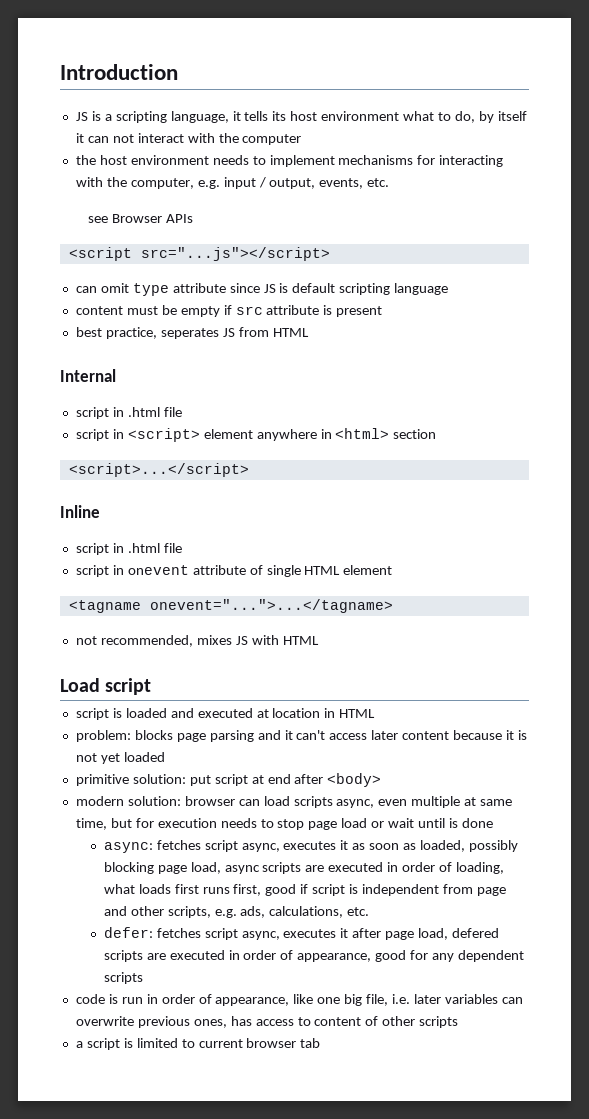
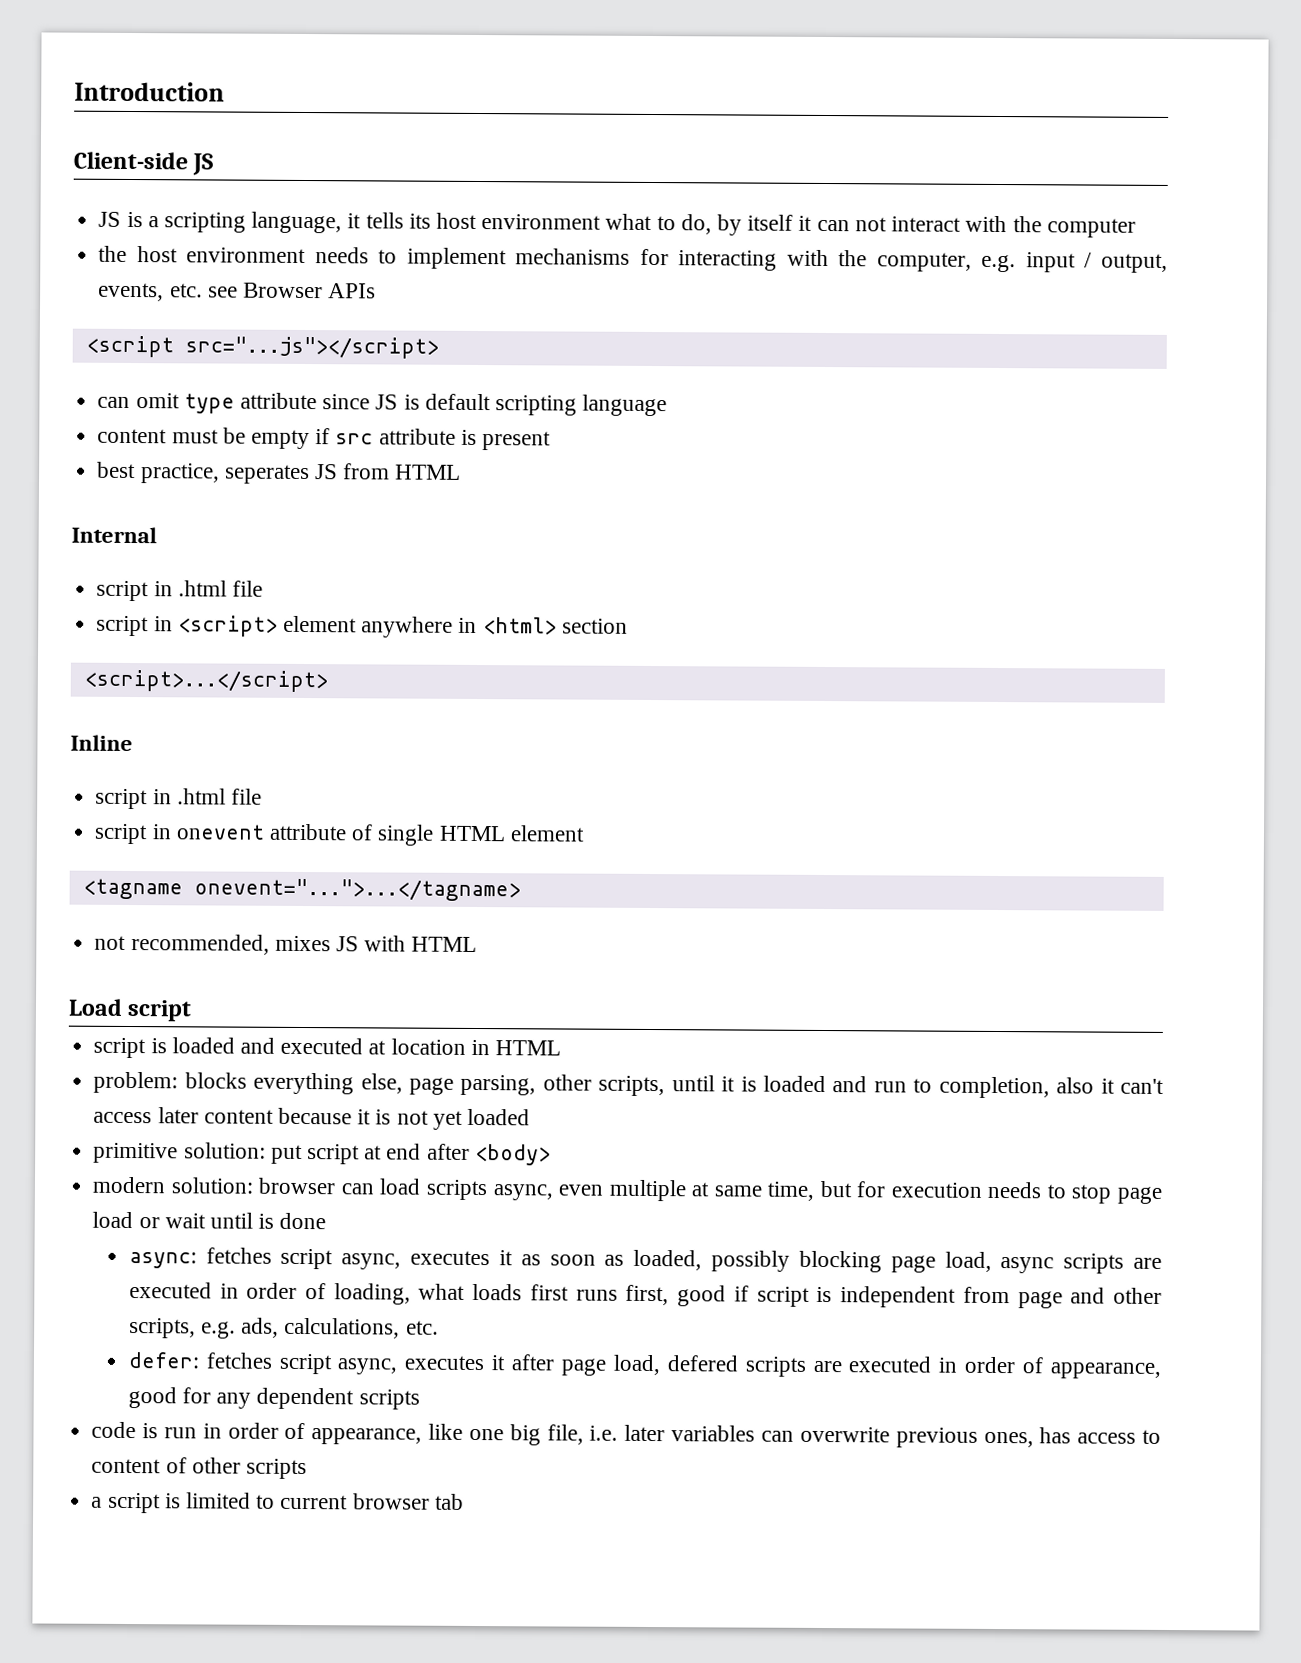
+ Client-side JS
- the host environment needs to implement mechanisms for interacting with the computer, e.g. input / output, events, etc.
- see Browser APIs
+ the host environment needs to implement mechanisms for interacting with the computer, e.g. input / output, events, etc. see Browser APIs
- problem: blocks page parsing and it can't access later content because it is not yet loaded
+ problem: blocks everything else, page parsing, other scripts, until it is loaded and run to completion, also it can't access later content because it is not yet loaded

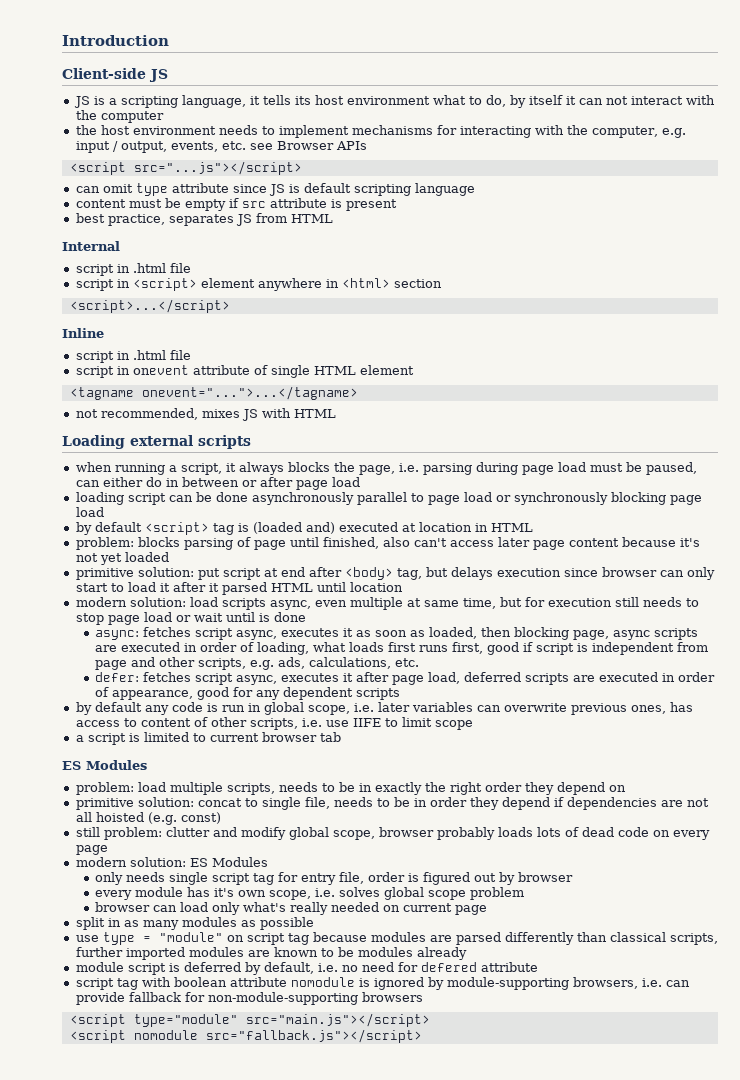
- best practice, seperates JS from HTML
+ best practice, separates JS from HTML
- Load script
- script is loaded and executed at location in HTML
+ Loading external scripts
+ when running a script, it always blocks the page, i.e. parsing during page load must be paused, can either do in between or after page load
+ loading script can be done asynchronously parallel to page load or synchronously blocking page load
+ by default <script> tag is (loaded and) executed at location in HTML
- problem: blocks everything else, page parsing, other scripts, until it is loaded and run to completion, also it can't access later content because it is not yet loaded
+ problem: blocks parsing of page until finished, also can't access later page content because it's not yet loaded
- primitive solution: put script at end after <body>
- modern solution: browser can load scripts async, even multiple at same time, but for execution needs to stop page load or wait until is done
+ primitive solution: put script at end after <body> tag, but delays execution since browser can only start to load it after it parsed HTML until location
+ modern solution: load scripts async, even multiple at same time, but for execution still needs to stop page load or wait until is done
- async: fetches script async, executes it as soon as loaded, possibly blocking page load, async scripts are executed in order of loading, what loads first runs first, good if script is independent from page and other scripts, e.g. ads, calculations, etc.
+ async: fetches script async, executes it as soon as loaded, then blocking page, async scripts are executed in order of loading, what loads first runs first, good if script is independent from page and other scripts, e.g. ads, calculations, etc.
- defer: fetches script async, executes it after page load, defered scripts are executed in order of appearance, good for any dependent scripts
+ defer: fetches script async, executes it after page load, deferred scripts are executed in order of appearance, good for any dependent scripts
- code is run in order of appearance, like one big file, i.e. later variables can overwrite previous ones, has access to content of other scripts
+ by default any code is run in global scope, i.e. later variables can overwrite previous ones, has access to content of other scripts, i.e. use IIFE to limit scope
  a script is limited to current browser tab
+ ES Modules
+ problem: load multiple scripts, needs to be in exactly the right order they depend on
+ primitive solution: concat to single file, needs to be in order they depend if dependencies are not all hoisted (e.g. const)
+ still problem: clutter and modify global scope, browser probably loads lots of dead code on every page
+ modern solution: ES Modules
+ only needs single script tag for entry file, order is figured out by browser
+ every module has it's own scope, i.e. solves global scope problem
+ browser can load only what's really needed on current page
+ split in as many modules as possible
+ use type = "module" on script tag because modules are parsed differently than classical scripts, further imported modules are known to be modules already
+ module script is deferred by default, i.e. no need for defered attribute
+ script tag with boolean attribute nomodule is ignored by module-supporting browsers, i.e. can provide fallback for non-module-supporting browsers
+ <script type="module" src="main.js"></script>
+ <script nomodule src="fallback.js"></script>

